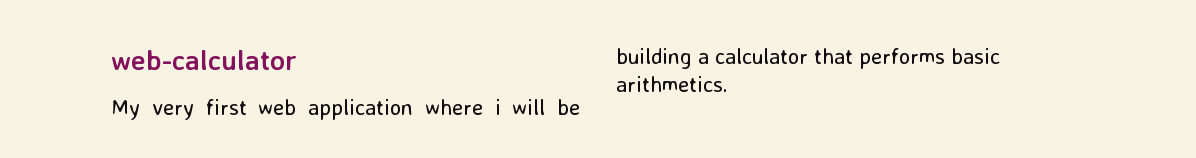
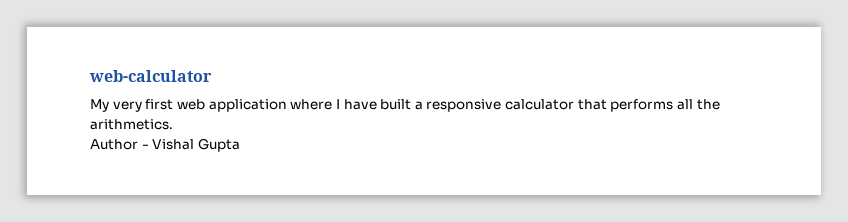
- My very first web application where i will be building a calculator that performs basic arithmetics.
+ My very first web application where I have built a responsive calculator that performs all the arithmetics.
+ Author - Vishal Gupta

